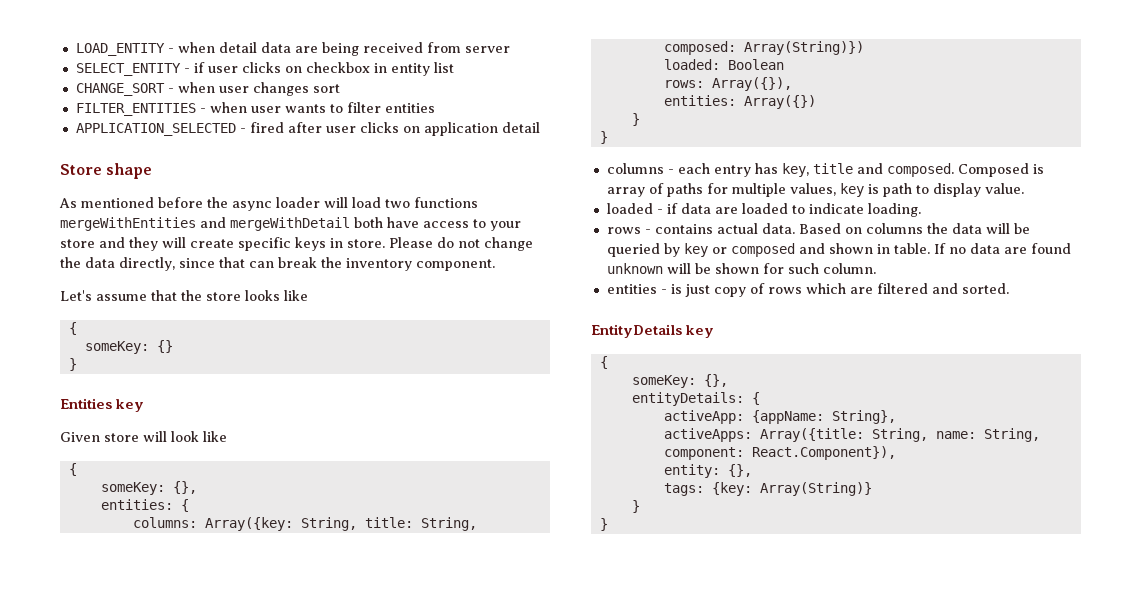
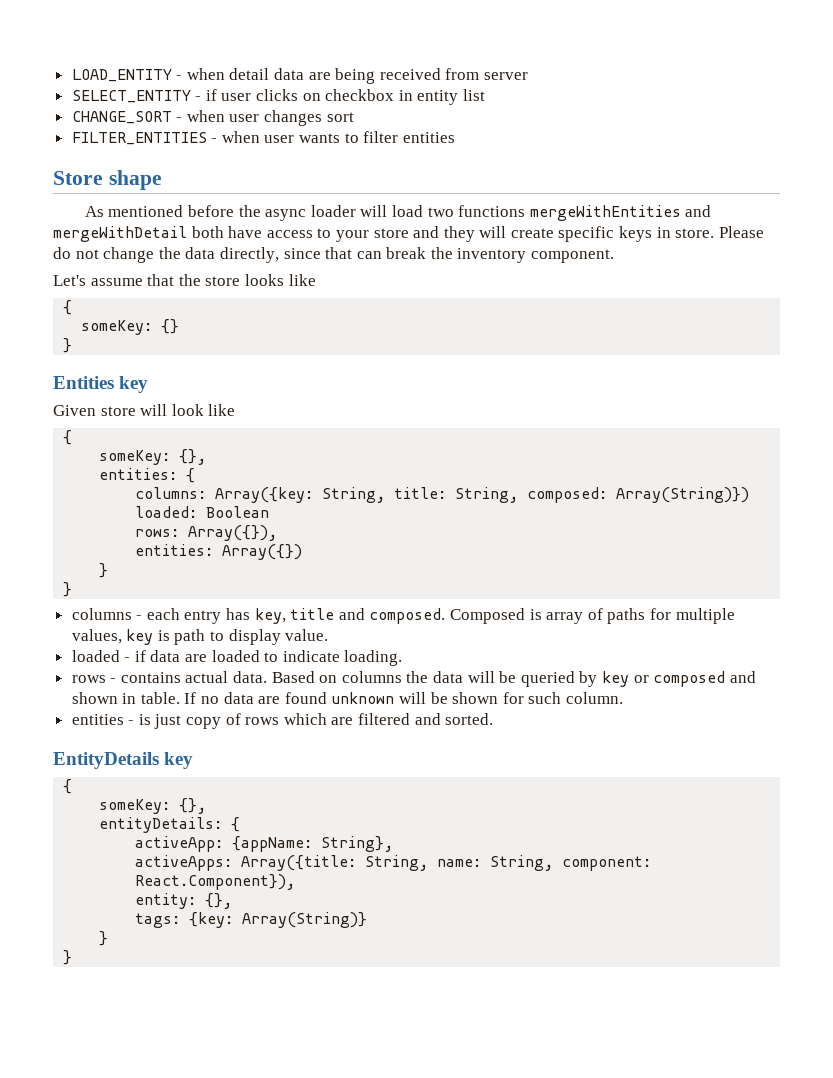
- APPLICATION_SELECTED - fired after user clicks on application detail

